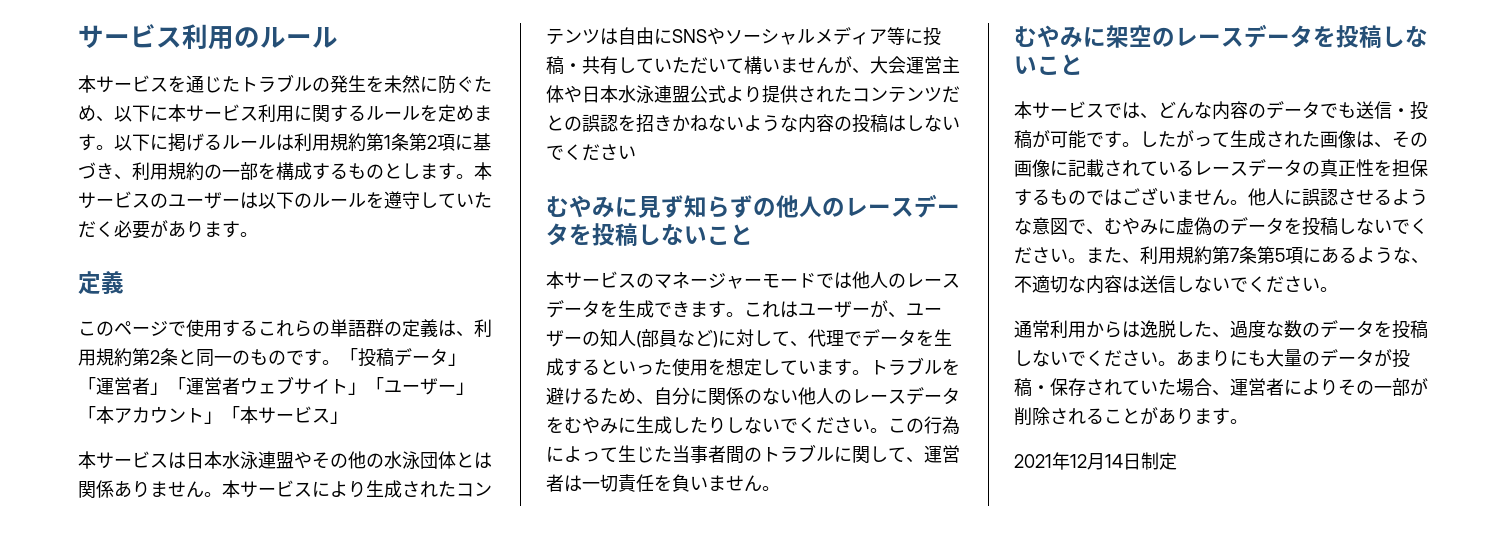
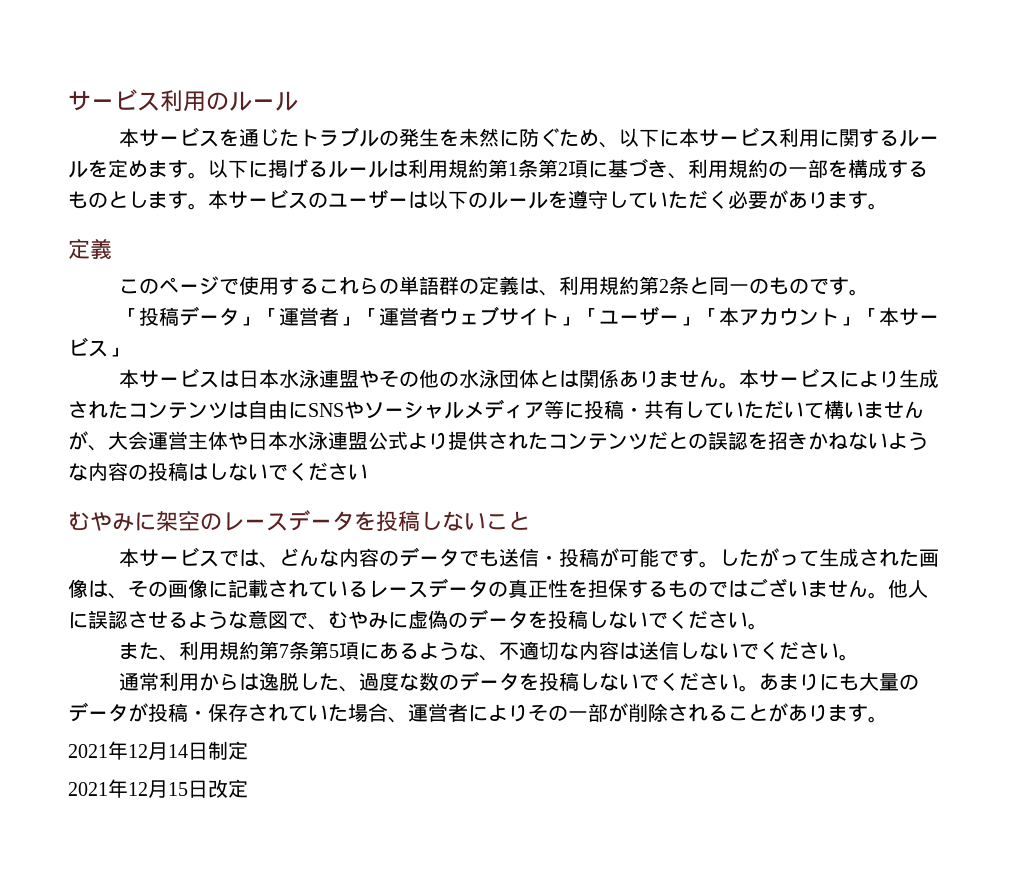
- このページで使用するこれらの単語群の定義は、利用規約第2条と同一のものです。「投稿データ」「運営者」「運営者ウェブサイト」「ユーザー」「本アカウント」「本サービス」
+ このページで使用するこれらの単語群の定義は、利用規約第2条と同一のものです。
+ 「投稿データ」「運営者」「運営者ウェブサイト」「ユーザー」「本アカウント」「本サービス」
- むやみに見ず知らずの他人のレースデータを投稿しないこと
- 本サービスのマネージャーモードでは他人のレースデータを生成できます。これはユーザーが、ユーザーの知人(部員など)に対して、代理でデータを生成するといった使用を想定しています。トラブルを避けるため、自分に関係のない他人のレースデータをむやみに生成したりしないでください。この行為によって生じた当事者間のトラブルに関して、運営者は一切責任を負いません。
- 他人に誤認させるような意図で、むやみに虚偽のデータを投稿しないでください。また、利用規約第7条第5項にあるような、不適切な内容は送信しないでください。
+ 他人に誤認させるような意図で、むやみに虚偽のデータを投稿しないでください。
+ また、利用規約第7条第5項にあるような、不適切な内容は送信しないでください。
+ 2021年12月15日改定

